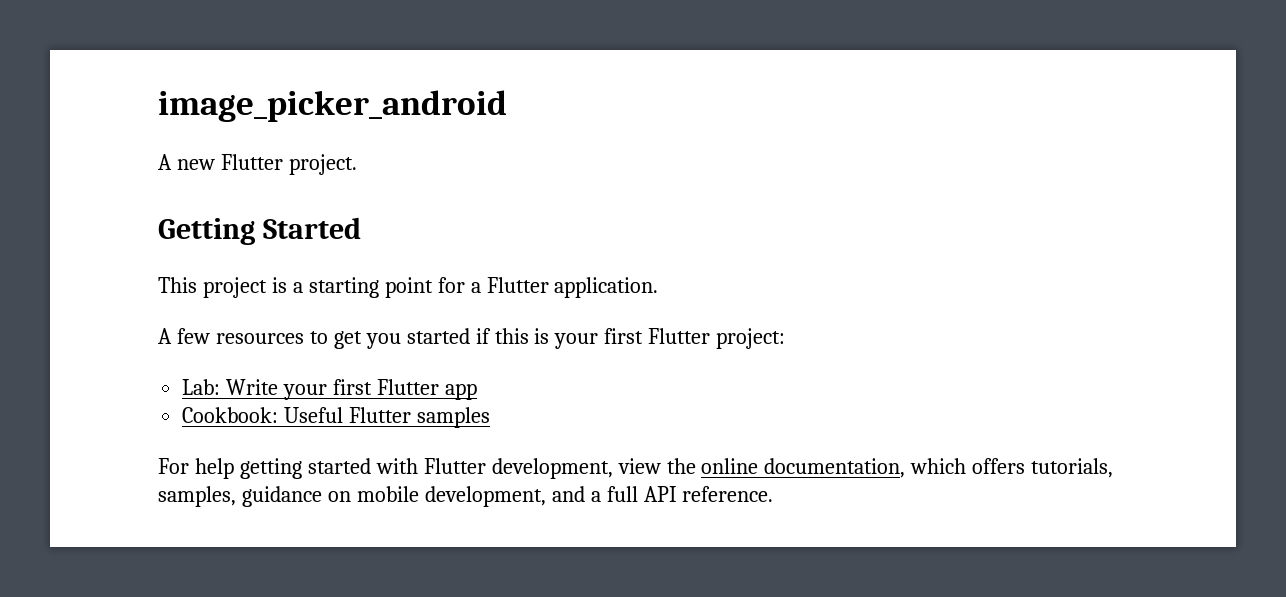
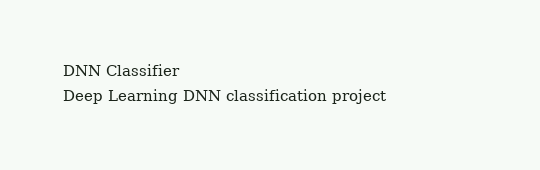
- image_picker_android
- A new Flutter project.
- Getting Started
- This project is a starting point for a Flutter application.
- A few resources to get you started if this is your first Flutter project:
- Lab: Write your first Flutter app
- Cookbook: Useful Flutter samples
- For help getting started with Flutter development, view the online documentation, which offers tutorials, samples, guidance on mobile development, and a full API reference.
+ DNN Classifier
+ Deep Learning DNN classification project

